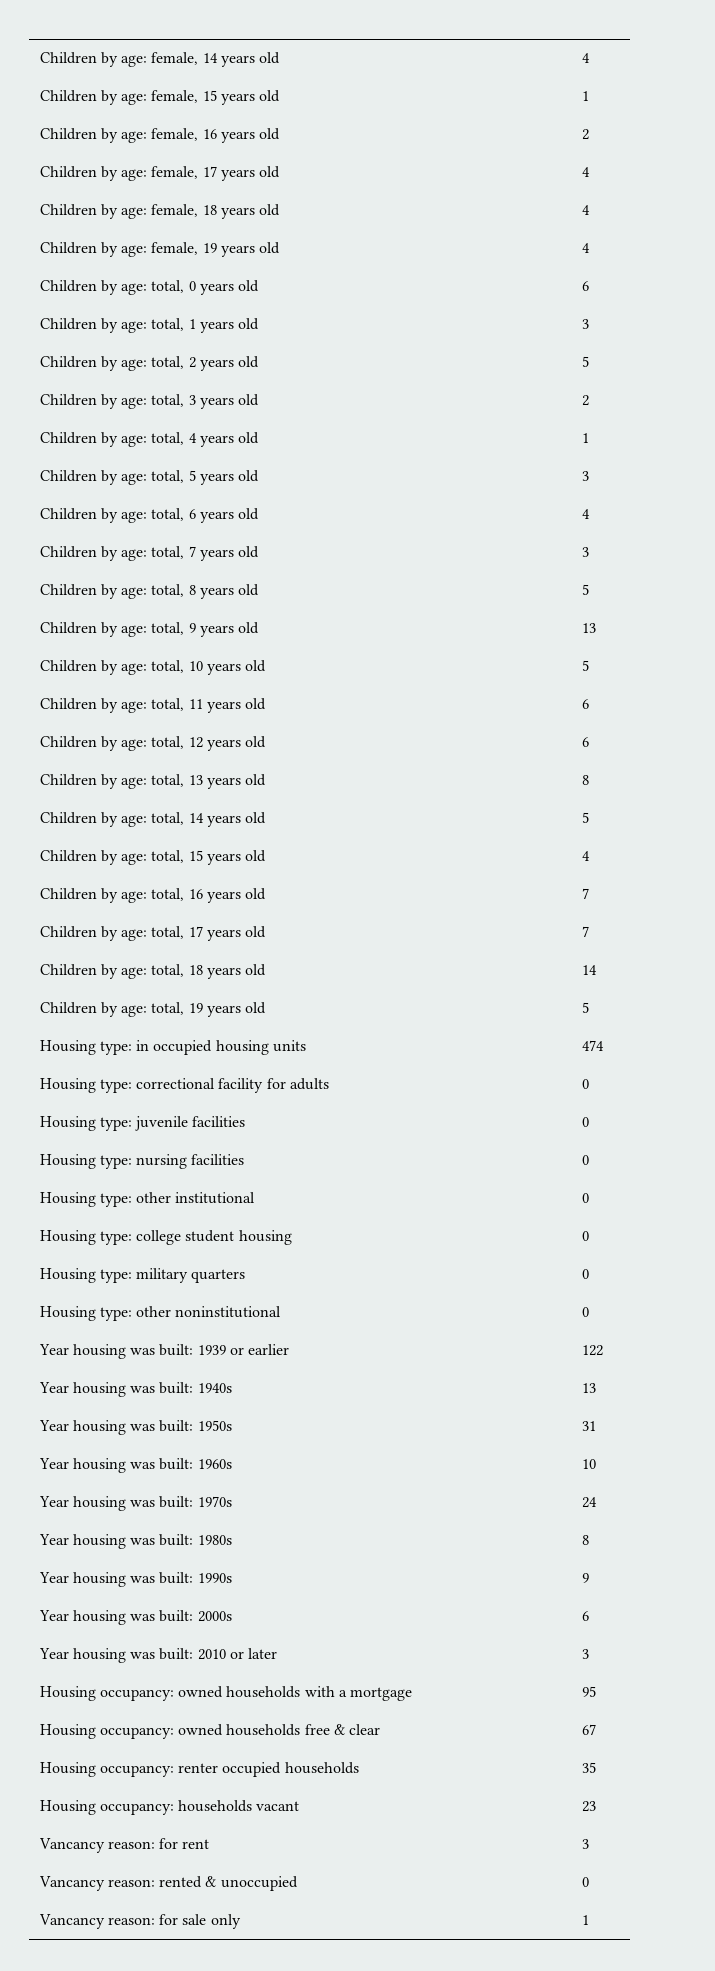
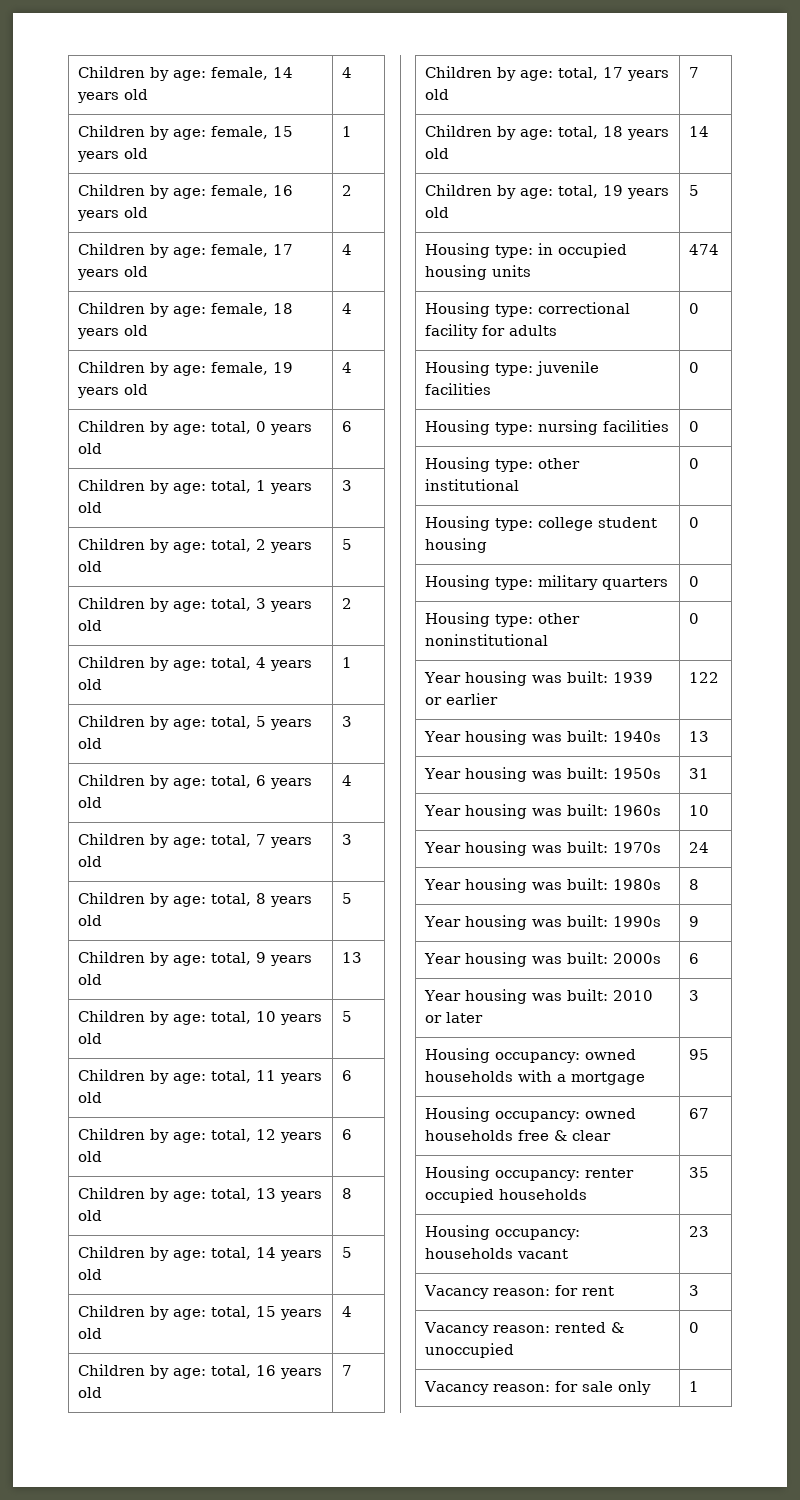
- Vancancy reason: for rent | 3
+ Vacancy reason: for rent | 3
- Vancancy reason: rented & unoccupied | 0
+ Vacancy reason: rented & unoccupied | 0
- Vancancy reason: for sale only | 1
+ Vacancy reason: for sale only | 1

